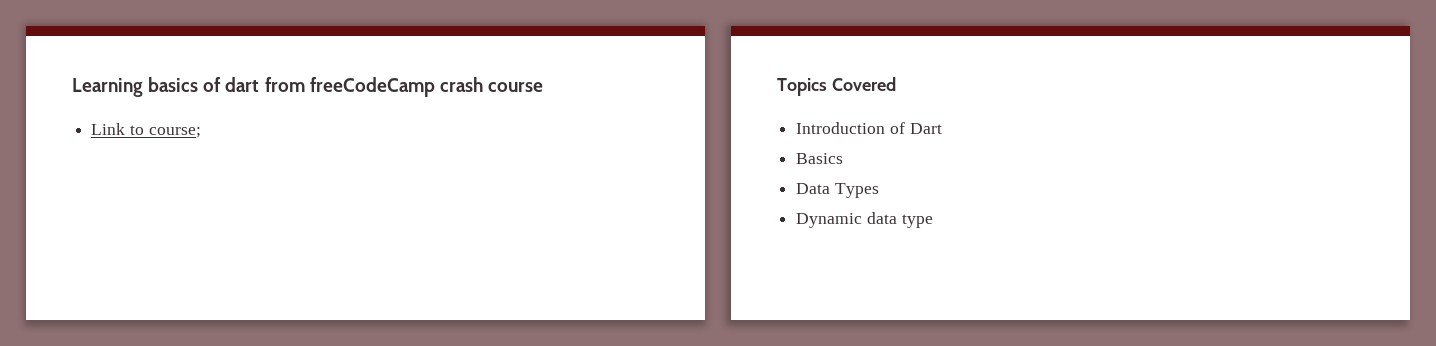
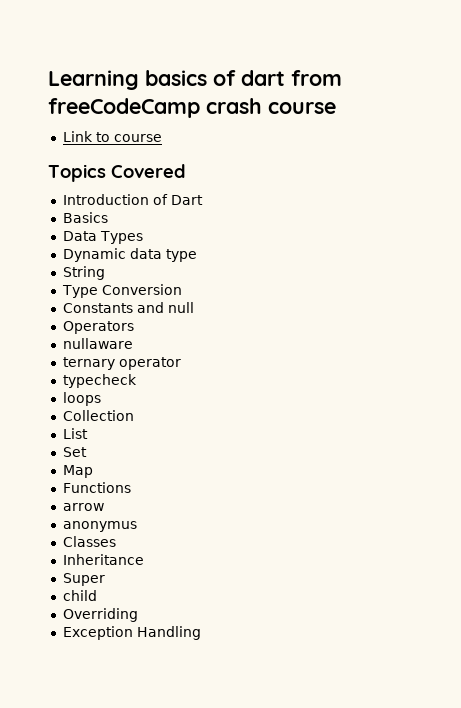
- Link to course;
+ Link to course
+ String
+ Type Conversion
+ Constants and null
+ Operators
+ nullaware
+ ternary operator
+ typecheck
+ loops
+ Collection
+ List
+ Set
+ Map
+ Functions
+ arrow
+ anonymus
+ Classes
+ Inheritance
+ Super
+ child
+ Overriding
+ Exception Handling

